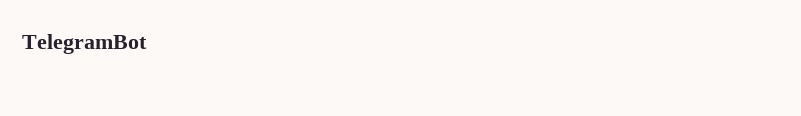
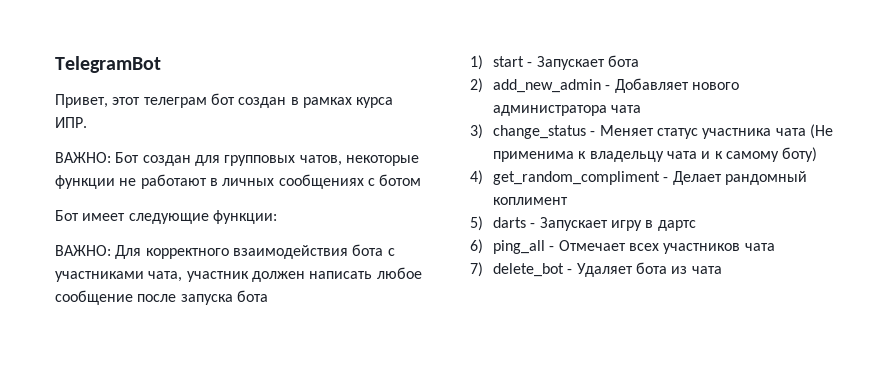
+ Привет, этот телеграм бот создан в рамках курса ИПР.
+ ВАЖНО: Бот создан для групповых чатов, некоторые функции не работают в личных сообщениях с ботом
+ Бот имеет следующие функции:
+ ВАЖНО: Для корректного взаимодействия бота с участниками чата, участник должен написать любое сообщение после запуска бота
+ 1) start - Запускает бота
+ 2) add_new_admin - Добавляет нового администратора чата
+ 3) change_status - Меняет статус участника чата (Не применима к владельцу чата и к самому боту)
+ 4) get_random_compliment - Делает рандомный коплимент
+ 5) darts - Запускает игру в дартс
+ 6) ping_all - Отмечает всех участников чата
+ 7) delete_bot - Удаляет бота из чата

